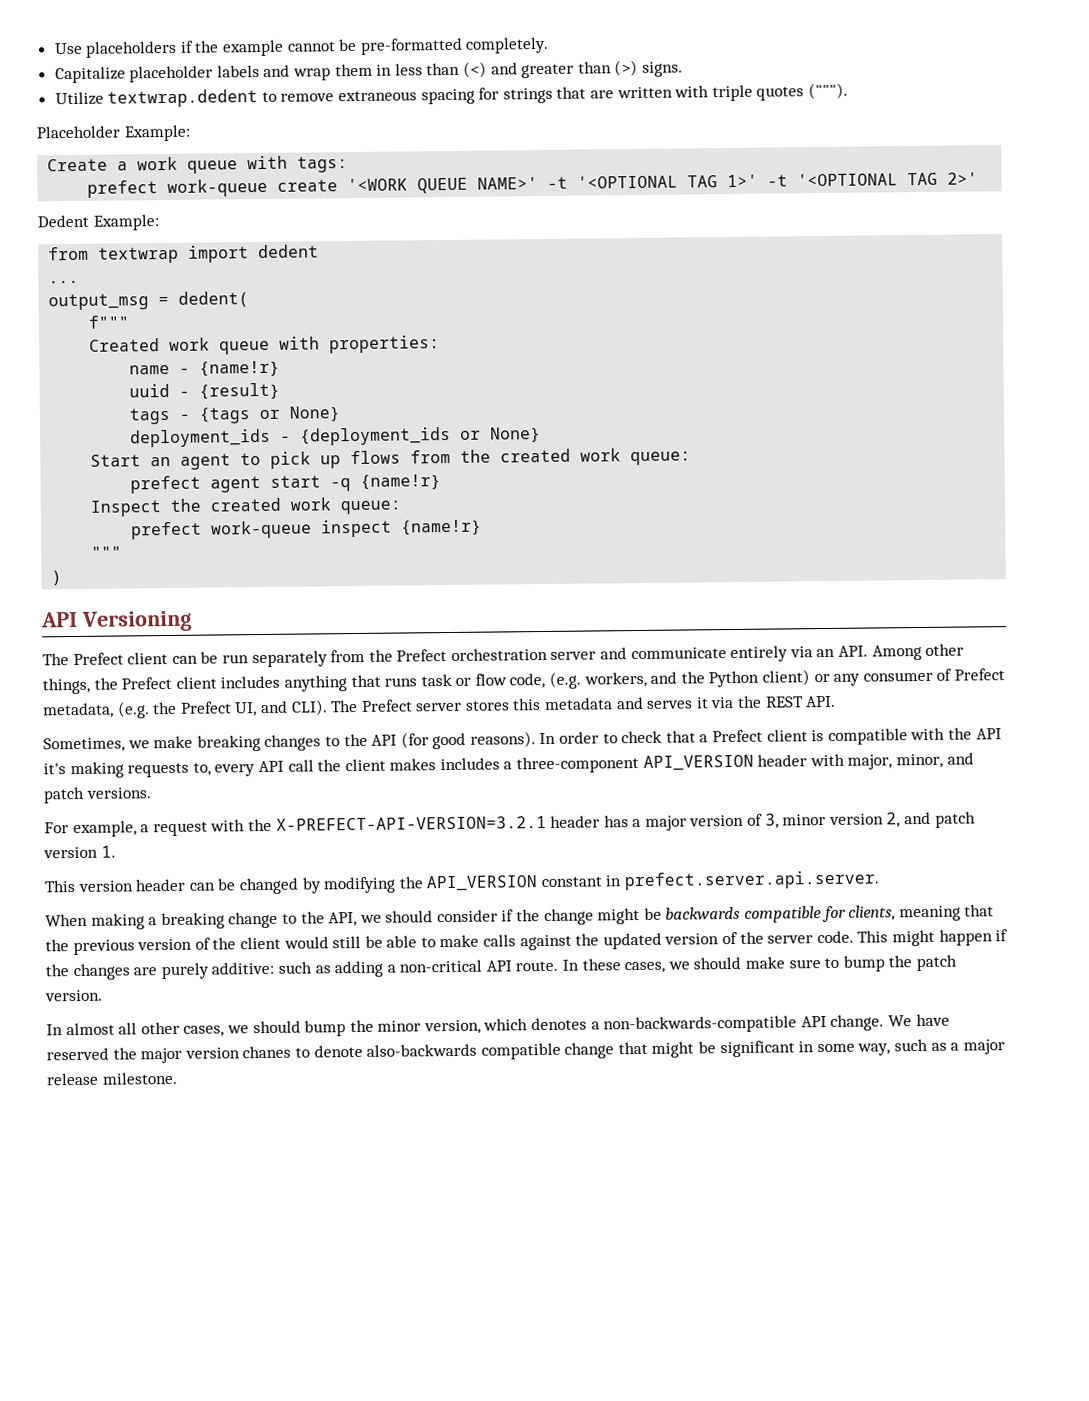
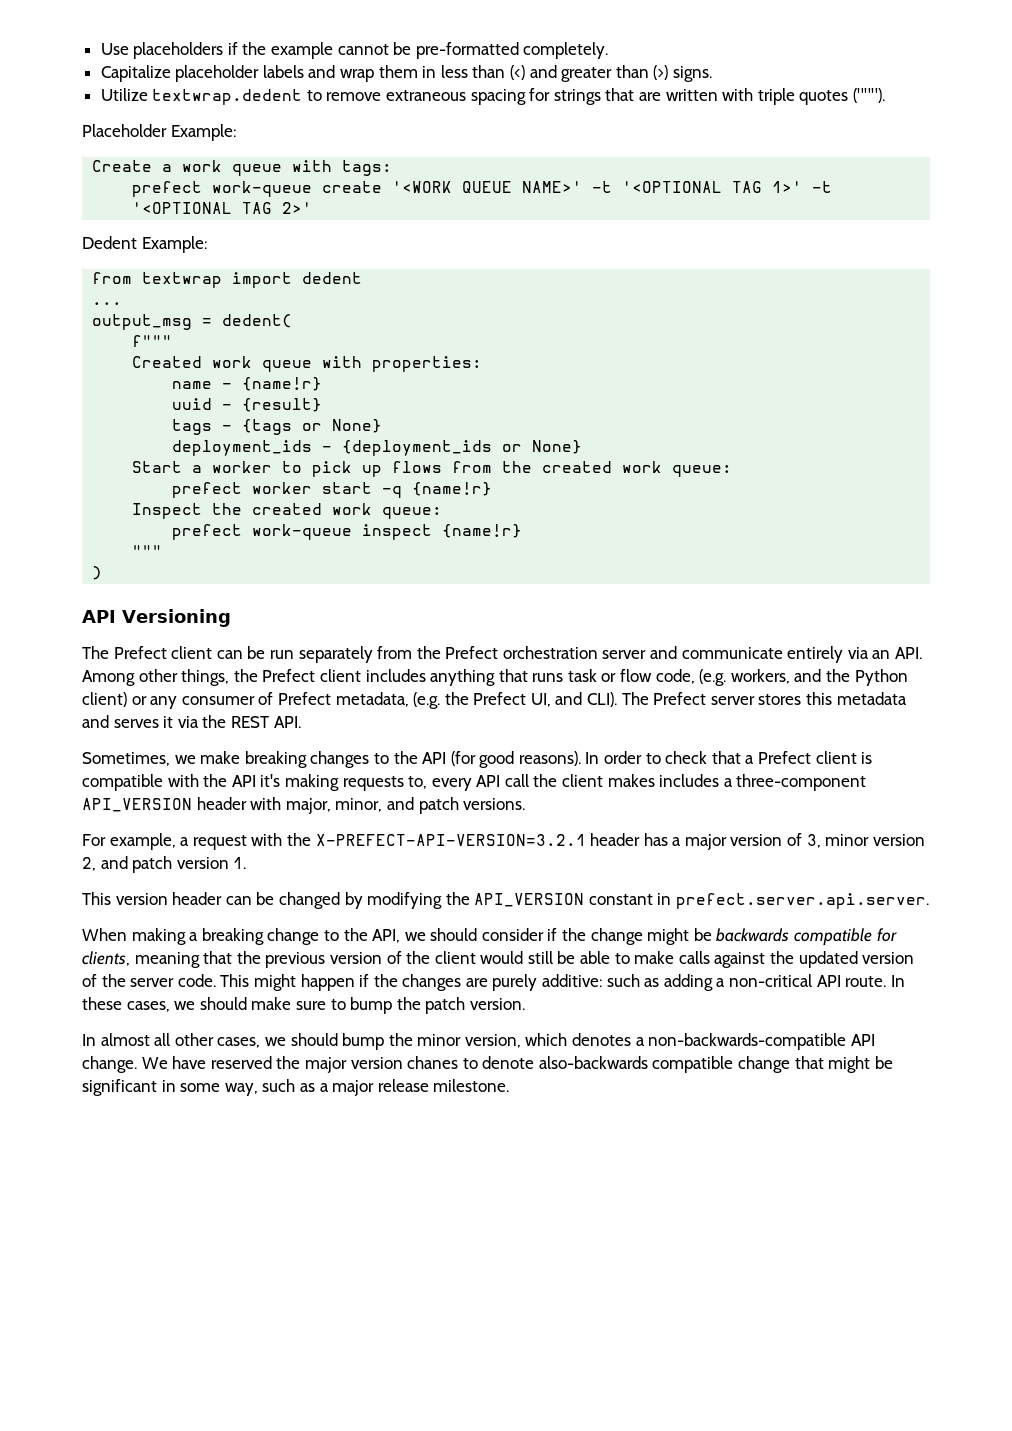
- Start an agent to pick up flows from the created work queue:
+ Start a worker to pick up flows from the created work queue:
- prefect agent start -q {name!r}
+ prefect worker start -q {name!r}

